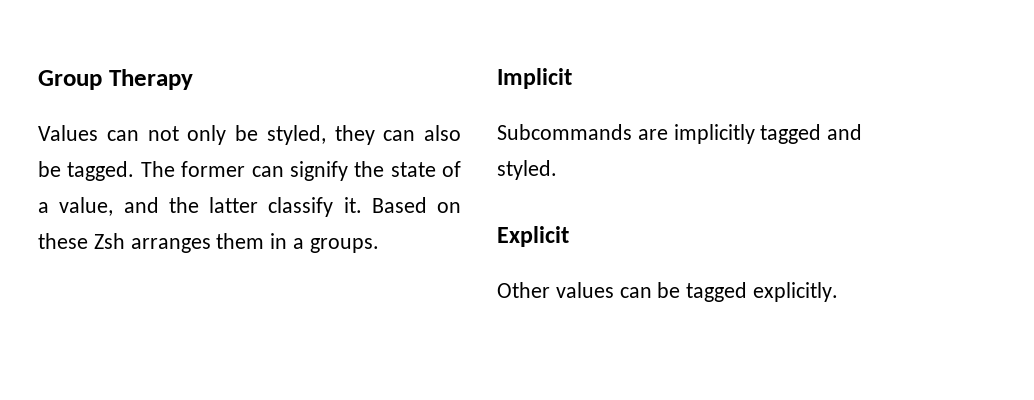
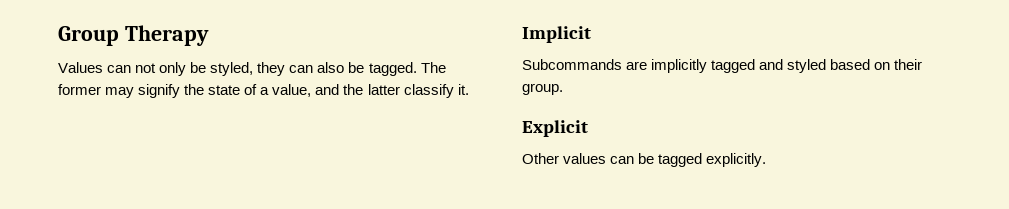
- The former can signify the state of a value, and the latter classify it. Based on these Zsh arranges them in a groups.
+ The former may signify the state of a value, and the latter classify it.
- Subcommands are implicitly tagged and styled.
+ Subcommands are implicitly tagged and styled based on their group.

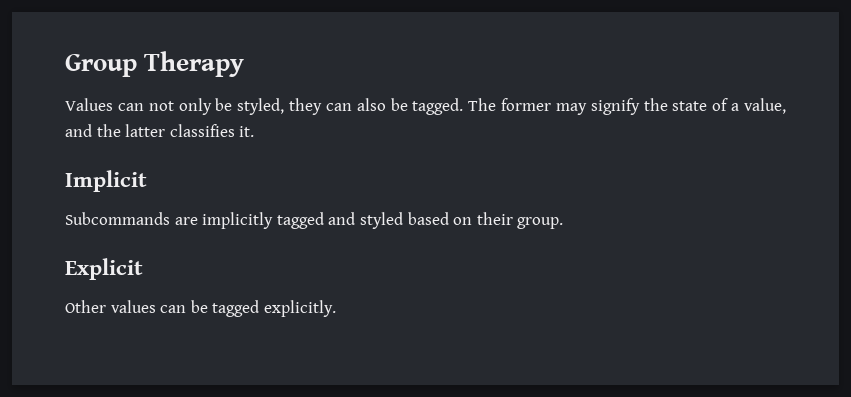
- The former may signify the state of a value, and the latter classify it.
+ The former may signify the state of a value, and the latter classifies it.

